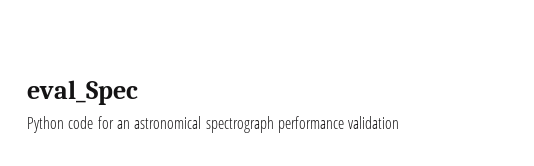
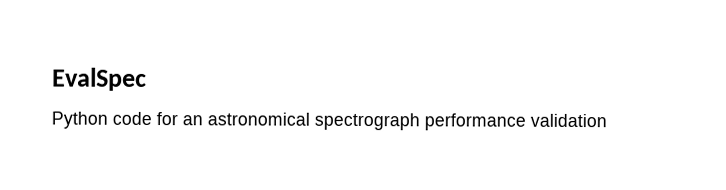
- eval_Spec
+ EvalSpec

